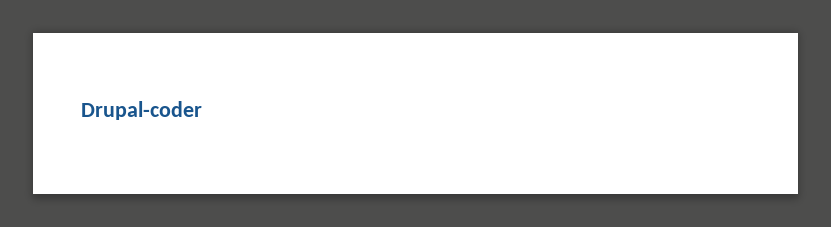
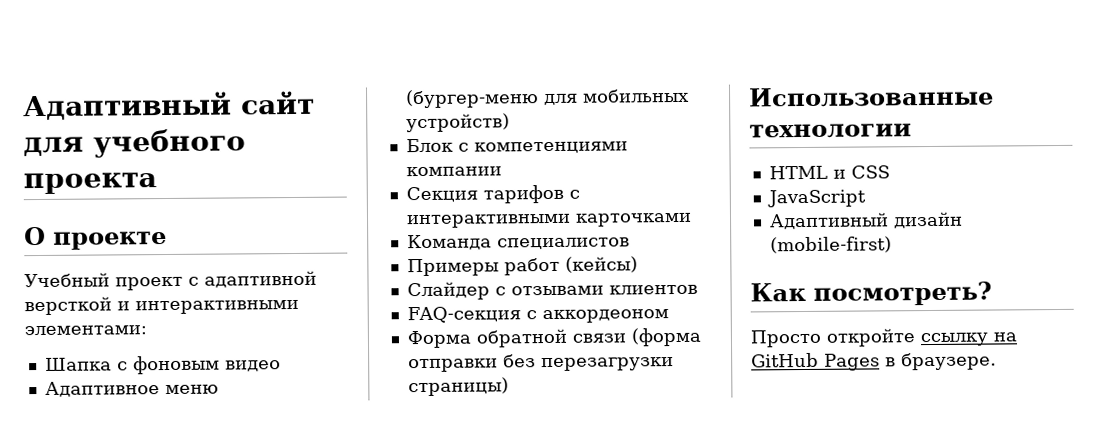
- Drupal-coder
+ Адаптивный сайт для учебного проекта
+ О проекте
+ Учебный проект с адаптивной версткой и интерактивными элементами:
+ Шапка с фоновым видео
+ Адаптивное меню (бургер-меню для мобильных устройств)
+ Блок с компетенциями компании
+ Секция тарифов с интерактивными карточками
+ Команда специалистов
+ Примеры работ (кейсы)
+ Слайдер с отзывами клиентов
+ FAQ-секция с аккордеоном
+ Форма обратной связи (форма отправки без перезагрузки страницы)
+ Использованные технологии
+ HTML и CSS
+ JavaScript
+ Адаптивный дизайн (mobile-first)
+ Как посмотреть?
+ Просто откройте ссылку на GitHub Pages в браузере.

